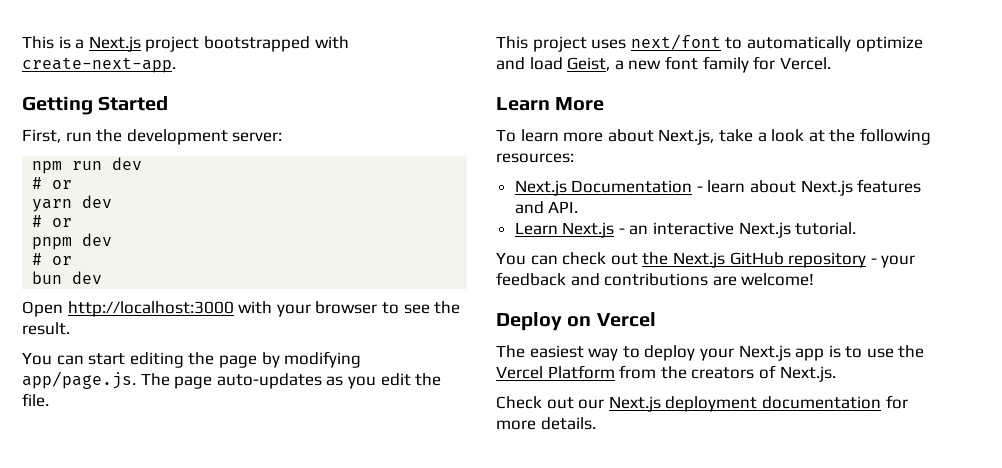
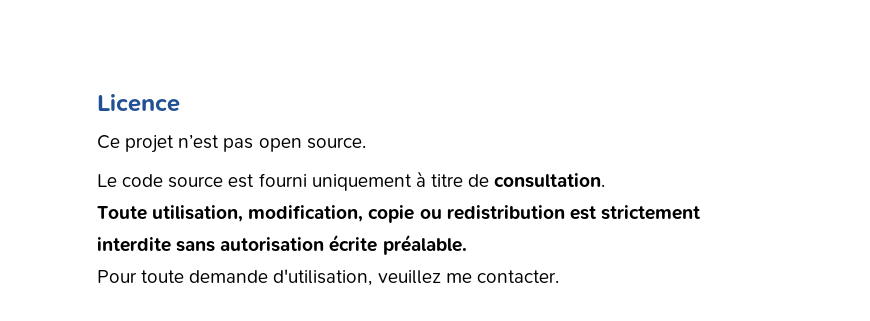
- This is a Next.js project bootstrapped with create-next-app.
- Getting Started
- First, run the development server:
- npm run dev
- # or
- yarn dev
- # or
- pnpm dev
- # or
- bun dev
- Open http://localhost:3000 with your browser to see the result.
- You can start editing the page by modifying app/page.js. The page auto-updates as you edit the file.
- This project uses next/font to automatically optimize and load Geist, a new font family for Vercel.
- Learn More
- To learn more about Next.js, take a look at the following resources:
- Next.js Documentation - learn about Next.js features and API.
- Learn Next.js - an interactive Next.js tutorial.
- You can check out the Next.js GitHub repository - your feedback and contributions are welcome!
- Deploy on Vercel
- The easiest way to deploy your Next.js app is to use the Vercel Platform from the creators of Next.js.
- Check out our Next.js deployment documentation for more details.
+ Licence
+ Ce projet n’est pas open source.
+ Le code source est fourni uniquement à titre de consultation.
+ Toute utilisation, modification, copie ou redistribution est strictement interdite sans autorisation écrite préalable.
+ Pour toute demande d'utilisation, veuillez me contacter.

